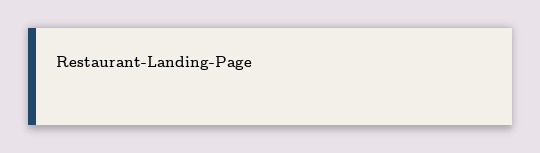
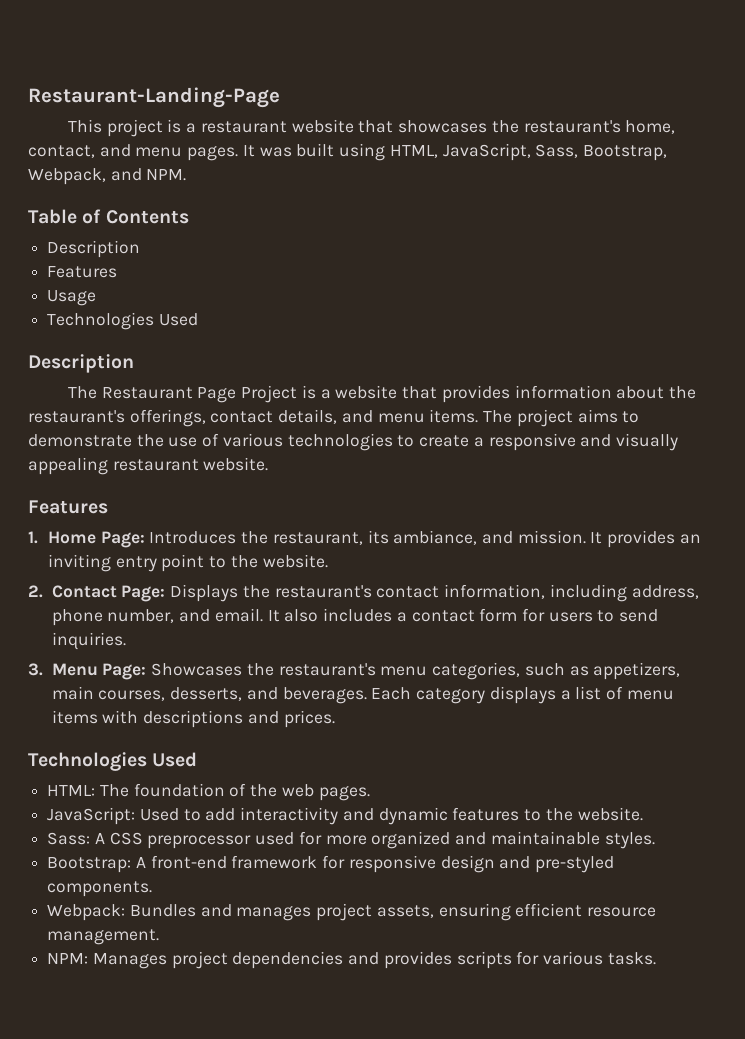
+ This project is a restaurant website that showcases the restaurant's home, contact, and menu pages. It was built using HTML, JavaScript, Sass, Bootstrap, Webpack, and NPM.
+ Table of Contents
+ Description
+ Features
+ Usage
+ Technologies Used
+ Description
+ The Restaurant Page Project is a website that provides information about the restaurant's offerings, contact details, and menu items. The project aims to demonstrate the use of various technologies to create a responsive and visually appealing restaurant website.
+ Features
+ 1. Home Page: Introduces the restaurant, its ambiance, and mission. It provides an inviting entry point to the website.
+ 2. Contact Page: Displays the restaurant's contact information, including address, phone number, and email. It also includes a contact form for users to send inquiries.
+ 3. Menu Page: Showcases the restaurant's menu categories, such as appetizers, main courses, desserts, and beverages. Each category displays a list of menu items with descriptions and prices.
+ Technologies Used
+ HTML: The foundation of the web pages.
+ JavaScript: Used to add interactivity and dynamic features to the website.
+ Sass: A CSS preprocessor used for more organized and maintainable styles.
+ Bootstrap: A front-end framework for responsive design and pre-styled components.
+ Webpack: Bundles and manages project assets, ensuring efficient resource management.
+ NPM: Manages project dependencies and provides scripts for various tasks.

